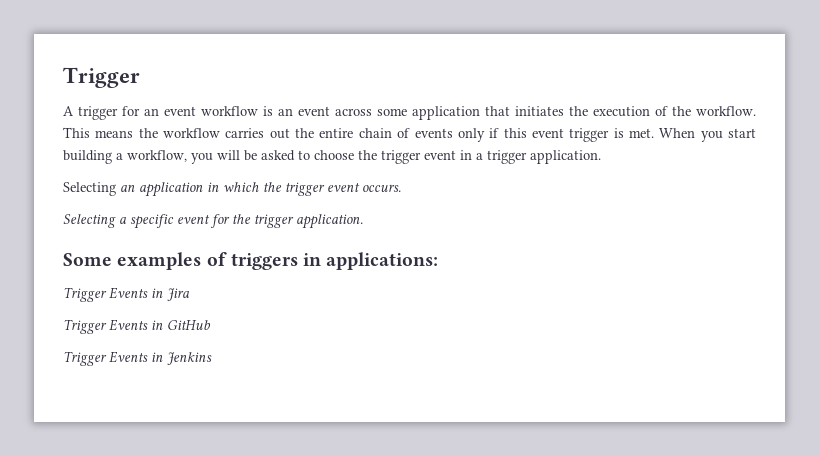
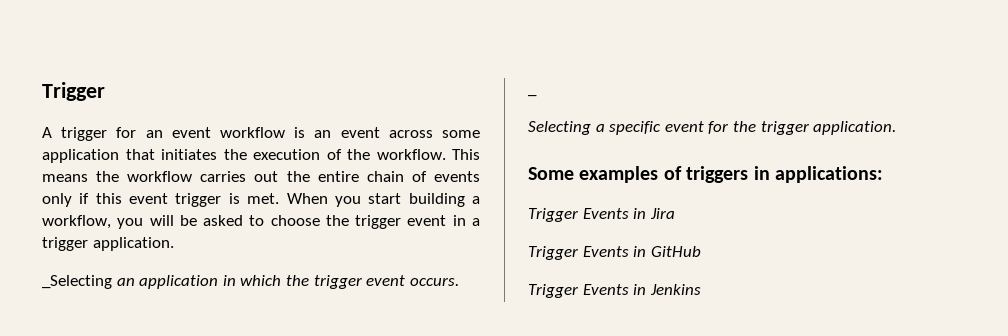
- Selecting an application in which the trigger event occurs.
+ _Selecting an application in which the trigger event occurs.
+ _

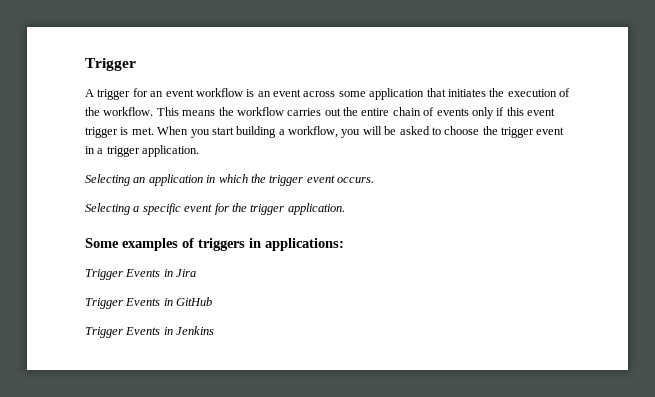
- _Selecting an application in which the trigger event occurs.
+ Selecting an application in which the trigger event occurs.
- _

